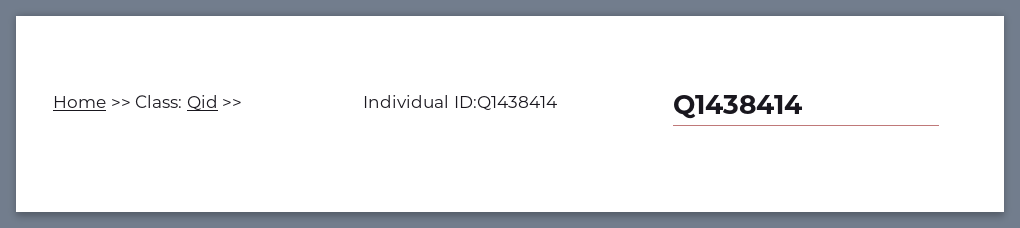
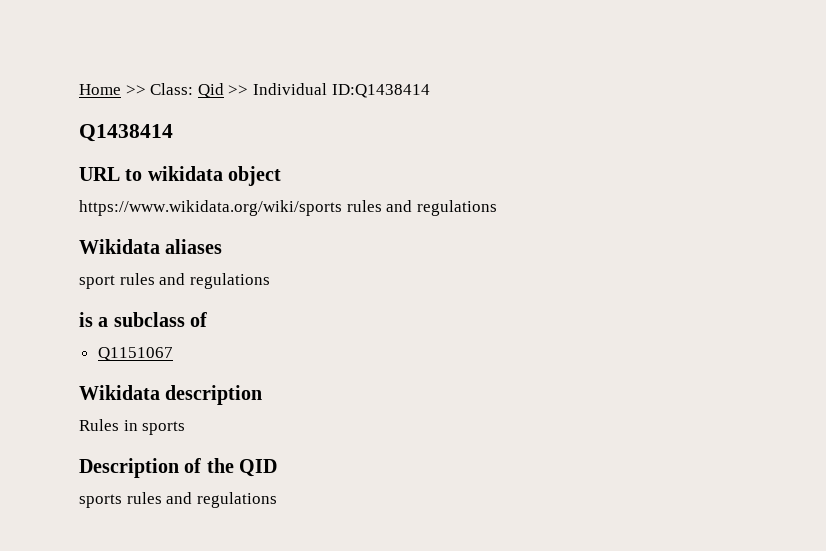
+ URL to wikidata object
+ https://www.wikidata.org/wiki/sports rules and regulations
+ Wikidata aliases
+ sport rules and regulations
+ is a subclass of
+ Q1151067
+ Wikidata description
+ Rules in sports
+ Description of the QID
+ sports rules and regulations

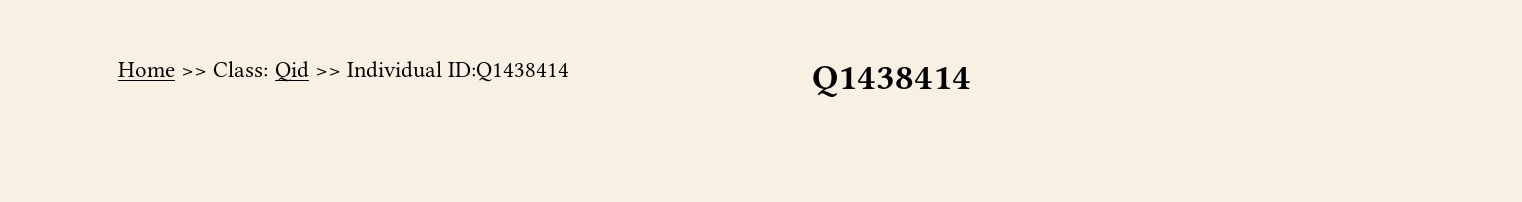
- URL to wikidata object
- https://www.wikidata.org/wiki/sports rules and regulations
- Wikidata aliases
- sport rules and regulations
- is a subclass of
- Q1151067
- Wikidata description
- Rules in sports
- Description of the QID
- sports rules and regulations

